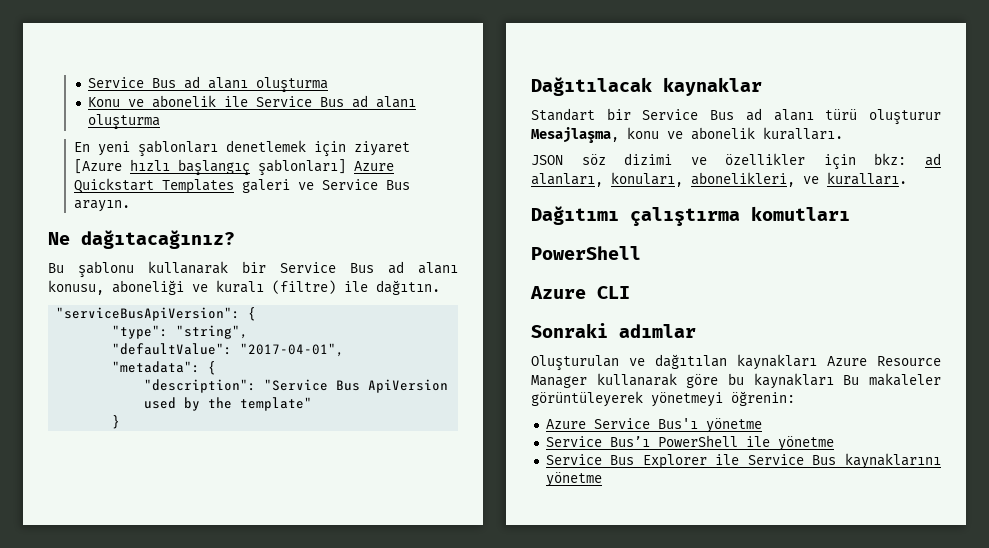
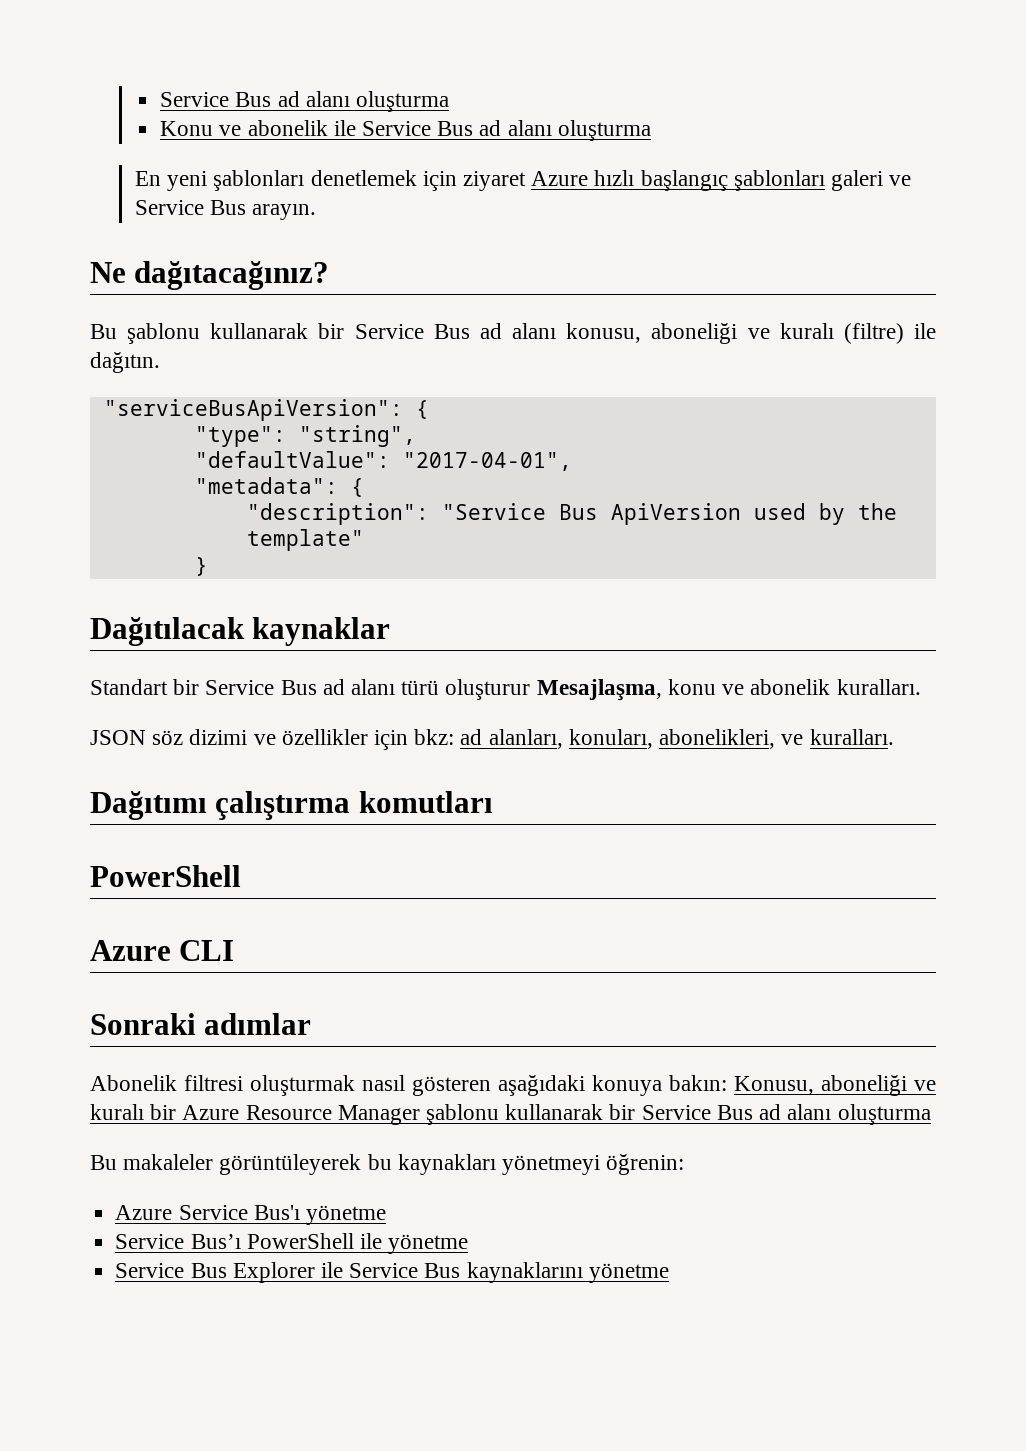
- En yeni şablonları denetlemek için ziyaret [Azure hızlı başlangıç şablonları] Azure Quickstart Templates galeri ve Service Bus arayın.
+ En yeni şablonları denetlemek için ziyaret Azure hızlı başlangıç şablonları galeri ve Service Bus arayın.
- Oluşturulan ve dağıtılan kaynakları Azure Resource Manager kullanarak göre bu kaynakları Bu makaleler görüntüleyerek yönetmeyi öğrenin:
+ Abonelik filtresi oluşturmak nasıl gösteren aşağıdaki konuya bakın: Konusu, aboneliği ve kuralı bir Azure Resource Manager şablonu kullanarak bir Service Bus ad alanı oluşturma
+ Bu makaleler görüntüleyerek bu kaynakları yönetmeyi öğrenin:

